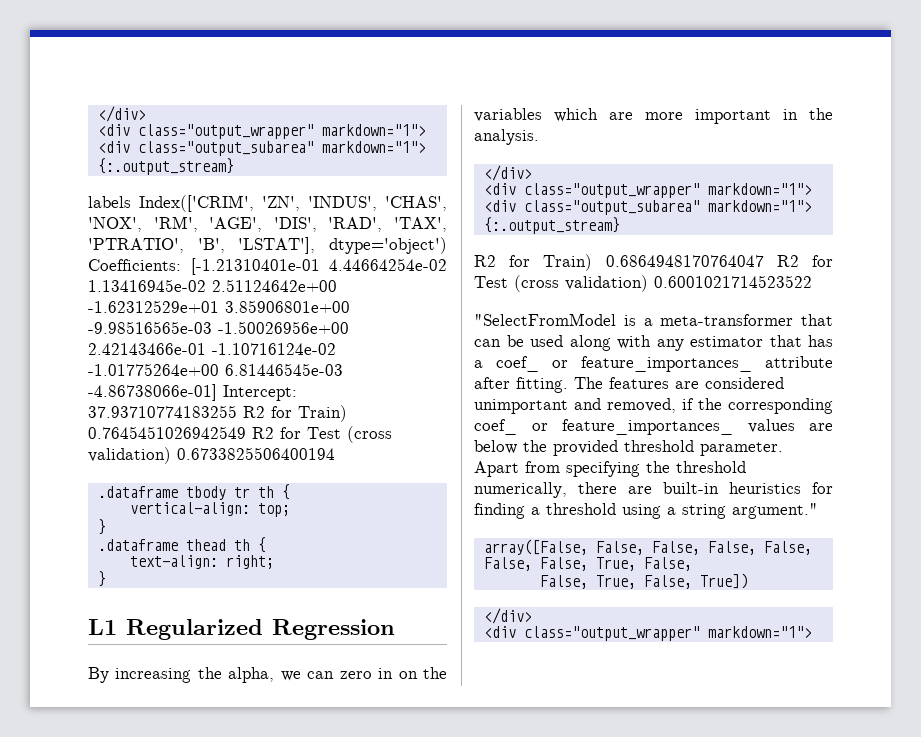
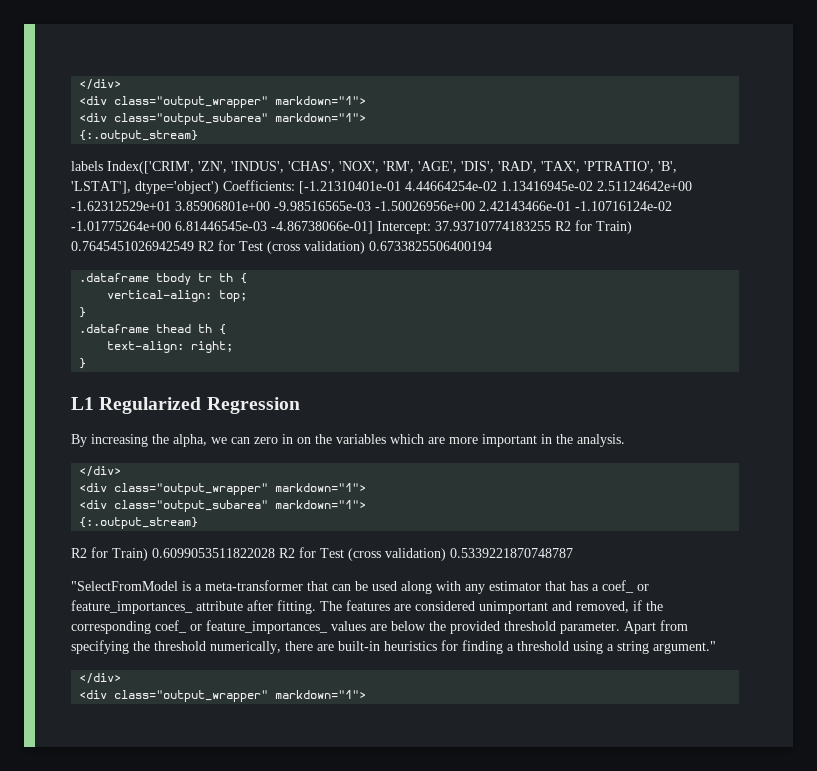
- R2 for Train) 0.6864948170764047 R2 for Test (cross validation) 0.6001021714523522
+ R2 for Train) 0.6099053511822028 R2 for Test (cross validation) 0.5339221870748787
- array([False, False, False, False, False, False, False, True, False,
- False, True, False, True])

